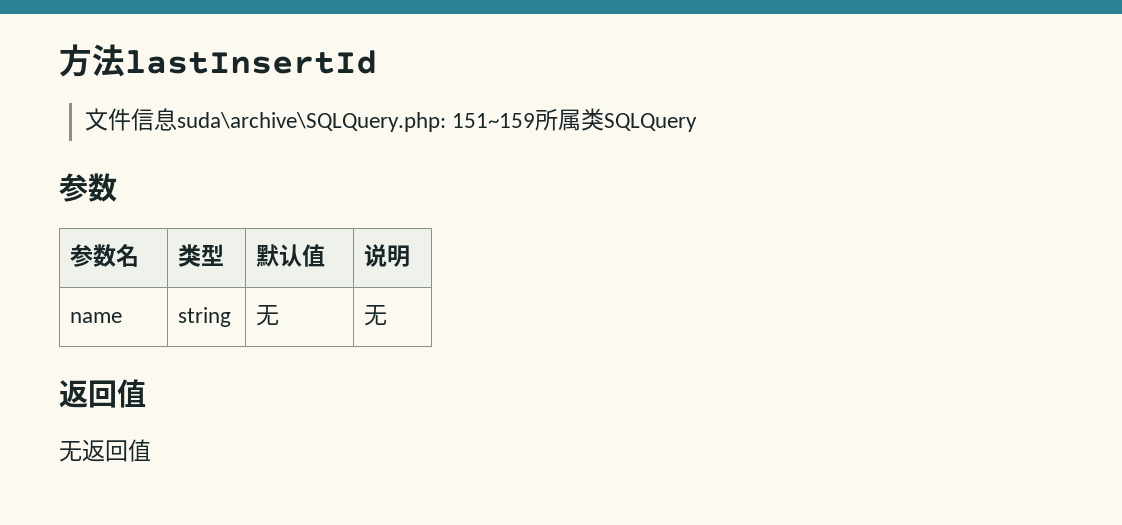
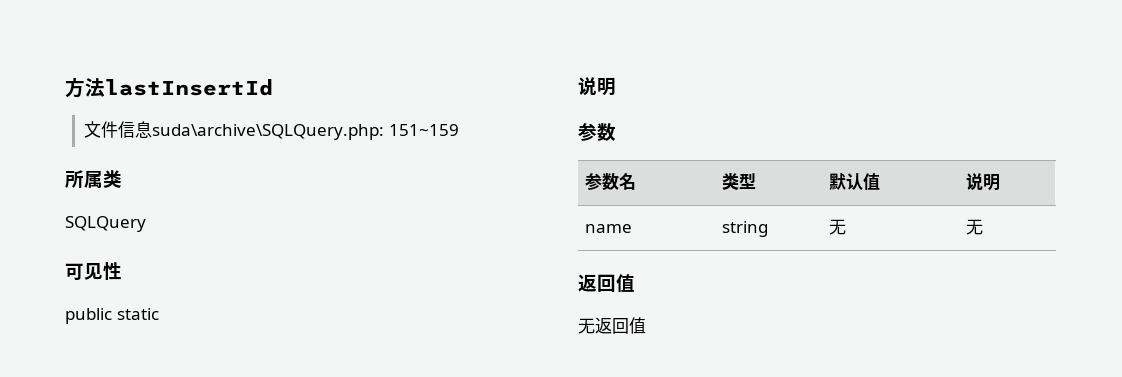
- 文件信息suda\archive\SQLQuery.php: 151~159所属类SQLQuery
+ 文件信息suda\archive\SQLQuery.php: 151~159
+ 所属类
+ SQLQuery
+ 可见性
+ public static
+ 说明

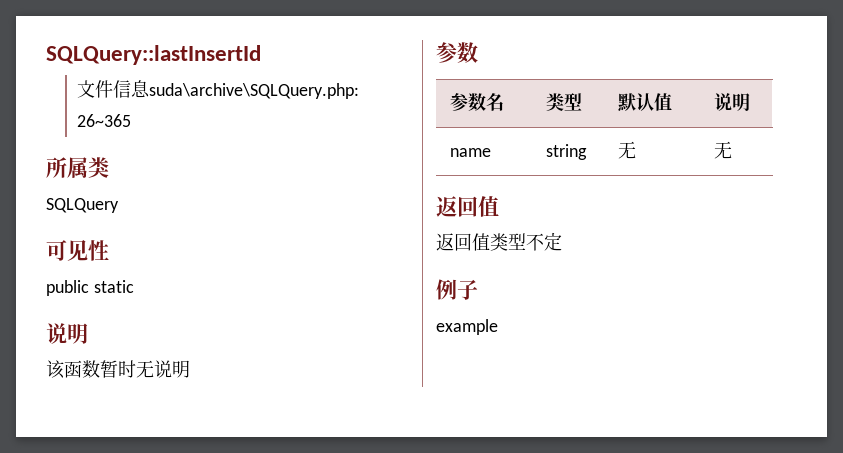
- 方法lastInsertId
+ SQLQuery::lastInsertId
- 文件信息suda\archive\SQLQuery.php: 151~159
+ 文件信息suda\archive\SQLQuery.php: 26~365
+ 该函数暂时无说明
- 无返回值
+ 返回值类型不定
+ 例子
+ example

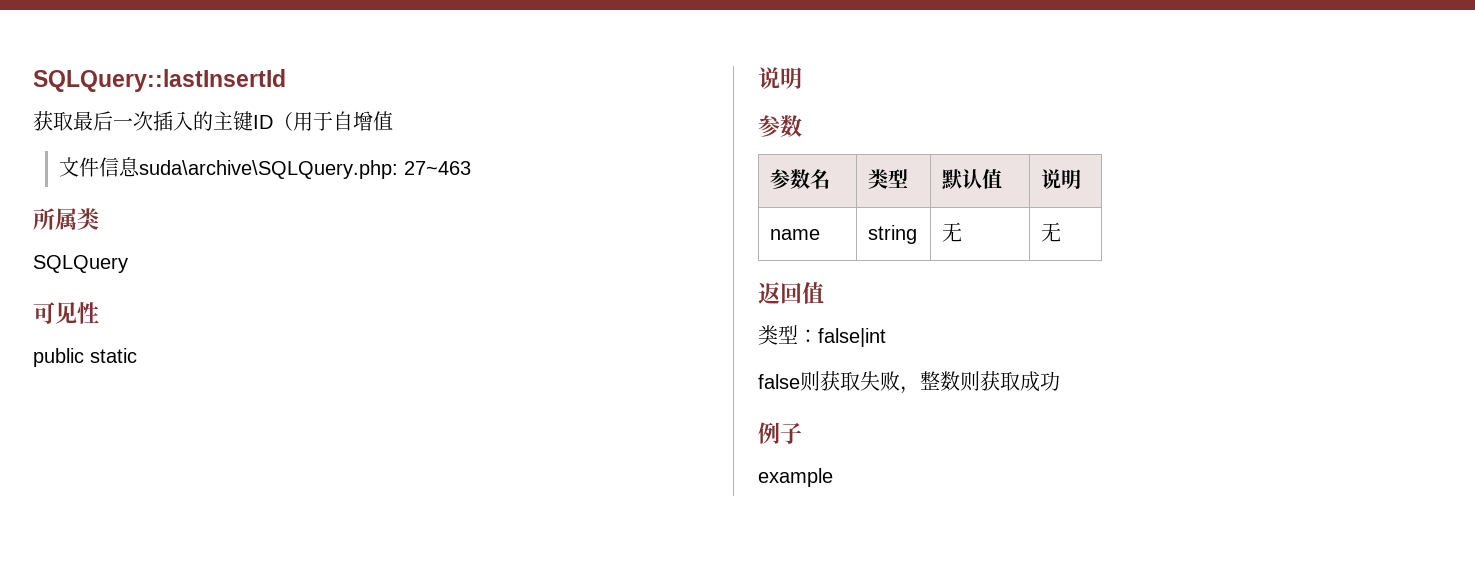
+ 获取最后一次插入的主键ID（用于自增值
- 文件信息suda\archive\SQLQuery.php: 26~365
+ 文件信息suda\archive\SQLQuery.php: 27~463
- 该函数暂时无说明
- 返回值类型不定
+ 类型：false|int
+ false则获取失败，整数则获取成功

